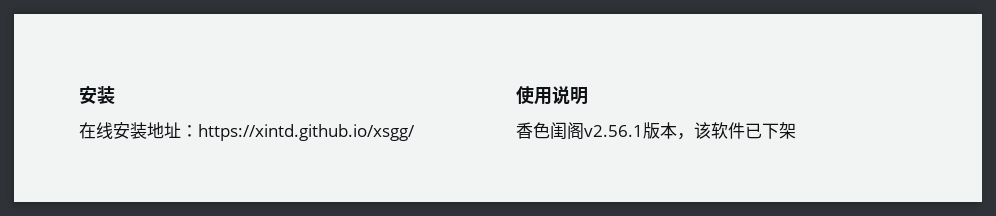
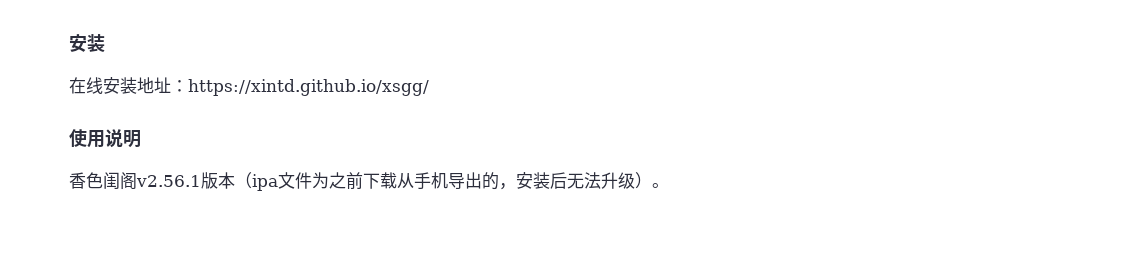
- 香色闺阁v2.56.1版本，该软件已下架
+ 香色闺阁v2.56.1版本（ipa文件为之前下载从手机导出的，安装后无法升级）。

